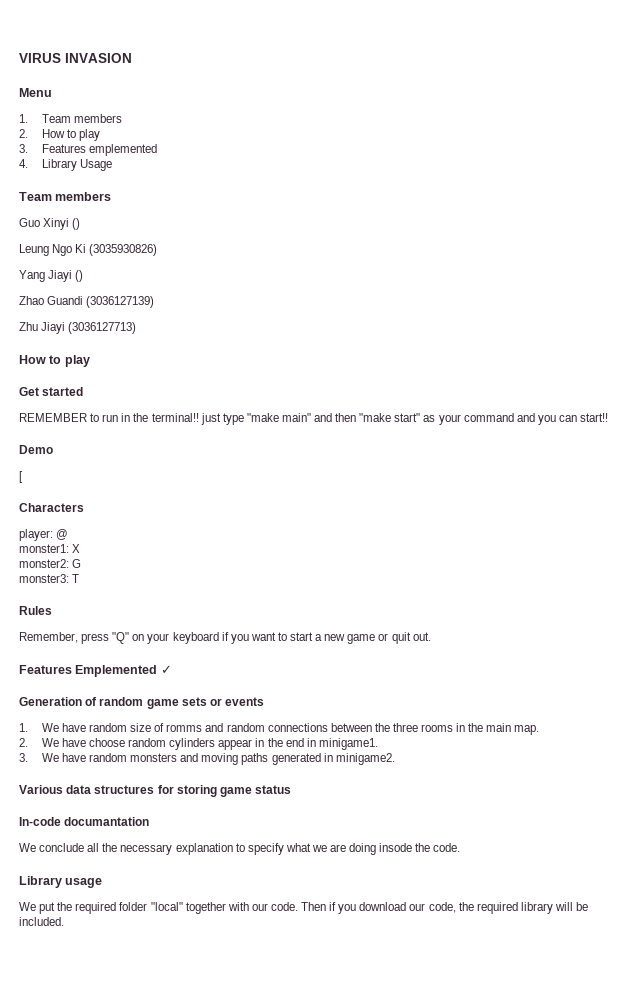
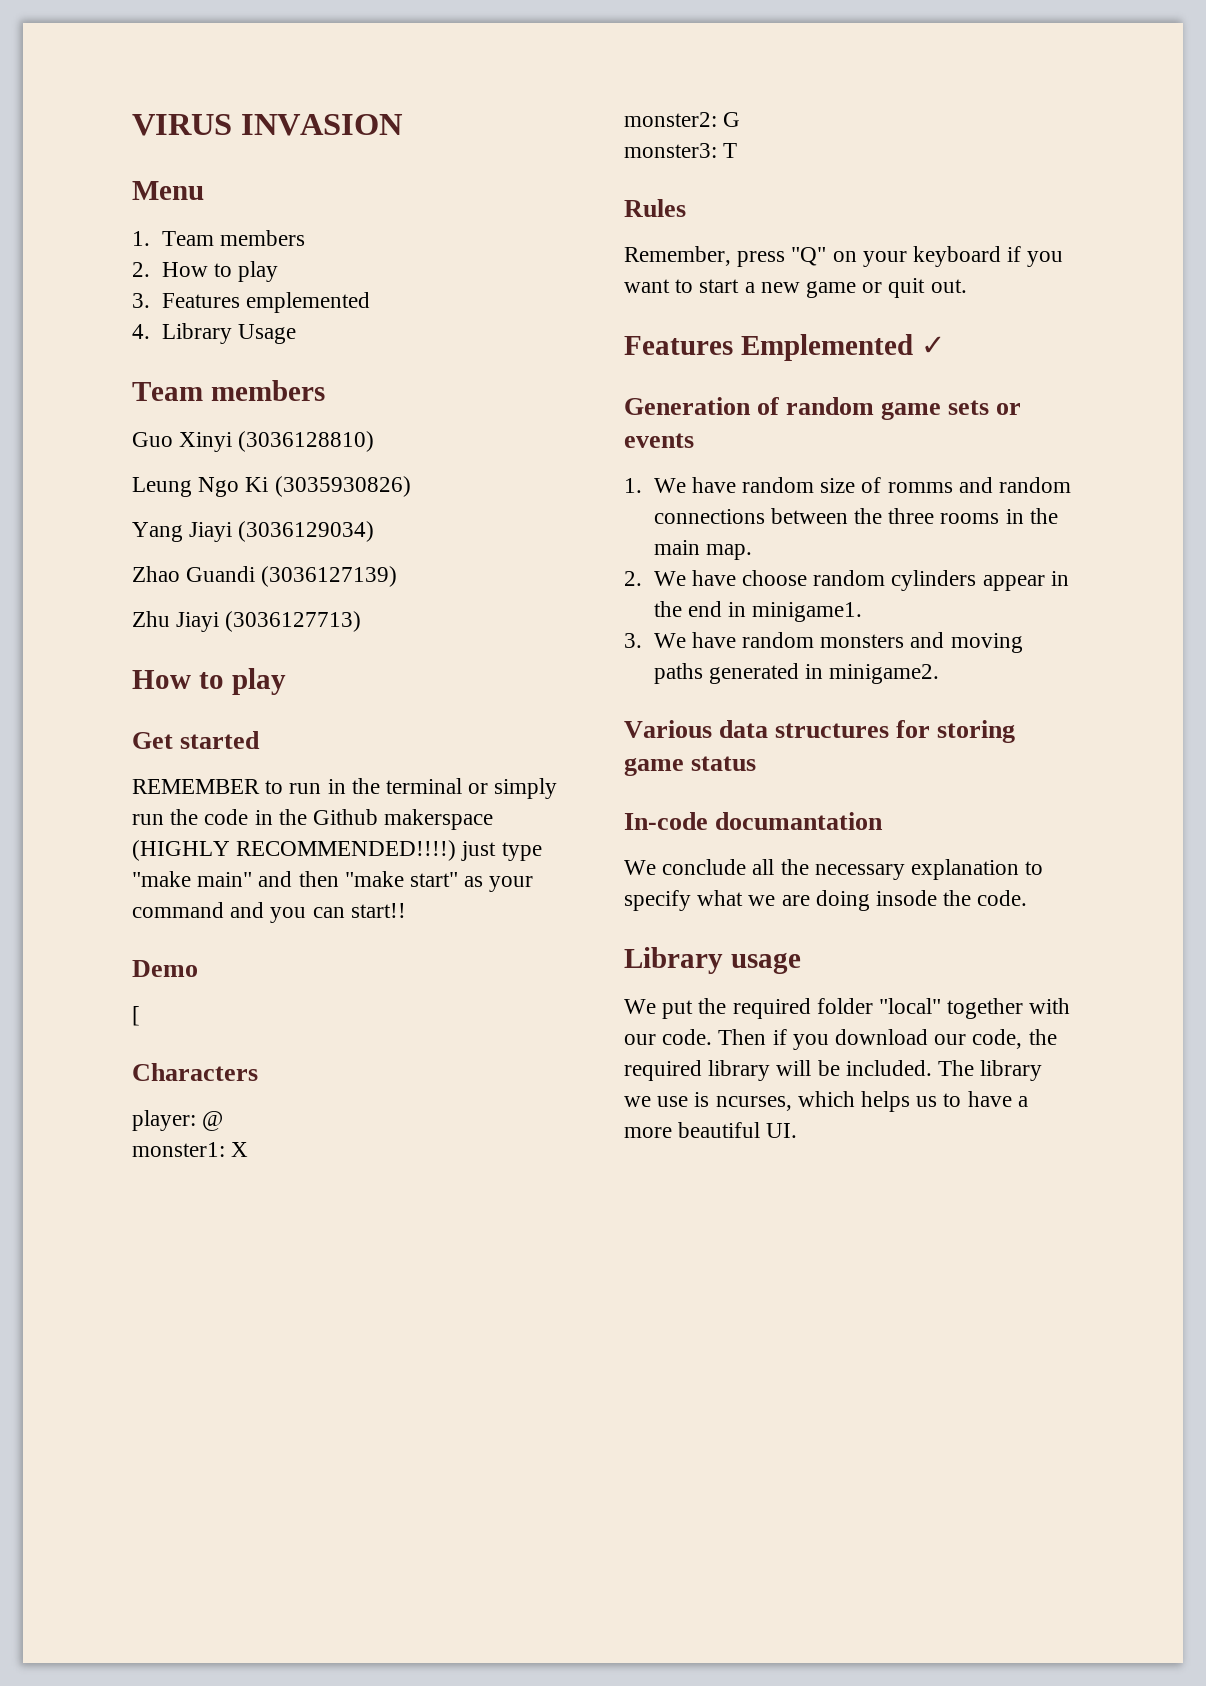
- Guo Xinyi ()
+ Guo Xinyi (3036128810)
- Yang Jiayi ()
+ Yang Jiayi (3036129034)
- REMEMBER to run in the terminal!! just type "make main" and then "make start" as your command and you can start!!
+ REMEMBER to run in the terminal or simply run the code in the Github makerspace (HIGHLY RECOMMENDED!!!!) just type "make main" and then "make start" as your command and you can start!!
+ The library we use is ncurses, which helps us to have a more beautiful UI.

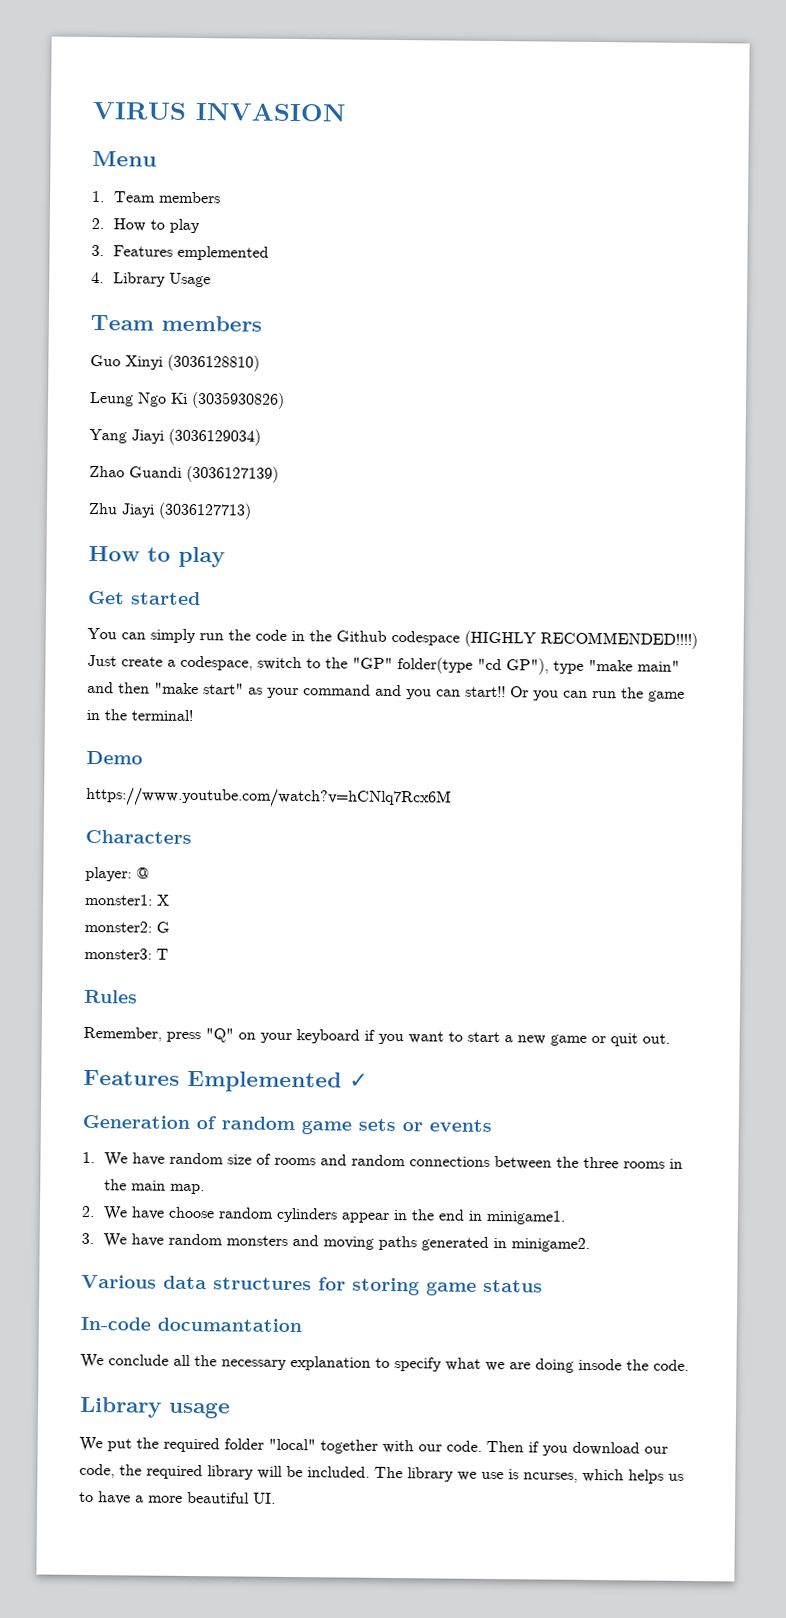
- REMEMBER to run in the terminal or simply run the code in the Github makerspace (HIGHLY RECOMMENDED!!!!) just type "make main" and then "make start" as your command and you can start!!
+ You can simply run the code in the Github codespace (HIGHLY RECOMMENDED!!!!) Just create a codespace, switch to the "GP" folder(type "cd GP"), type "make main" and then "make start" as your command and you can start!! Or you can run the game in the terminal!
- [
+ https://www.youtube.com/watch?v=hCNlq7Rcx6M
- 1. We have random size of romms and random connections between the three rooms in the main map.
+ 1. We have random size of rooms and random connections between the three rooms in the main map.

